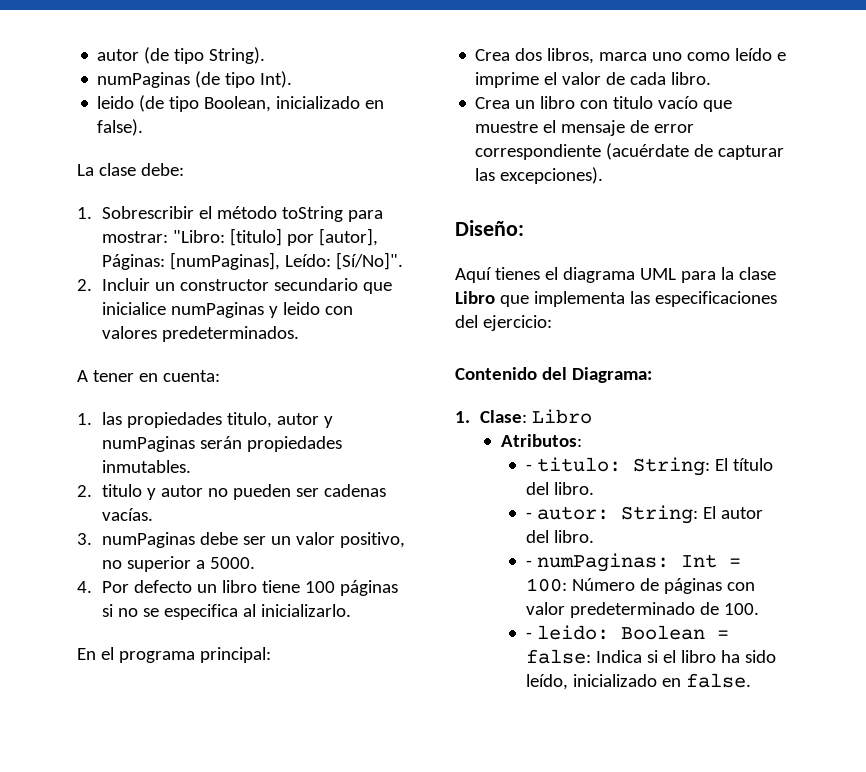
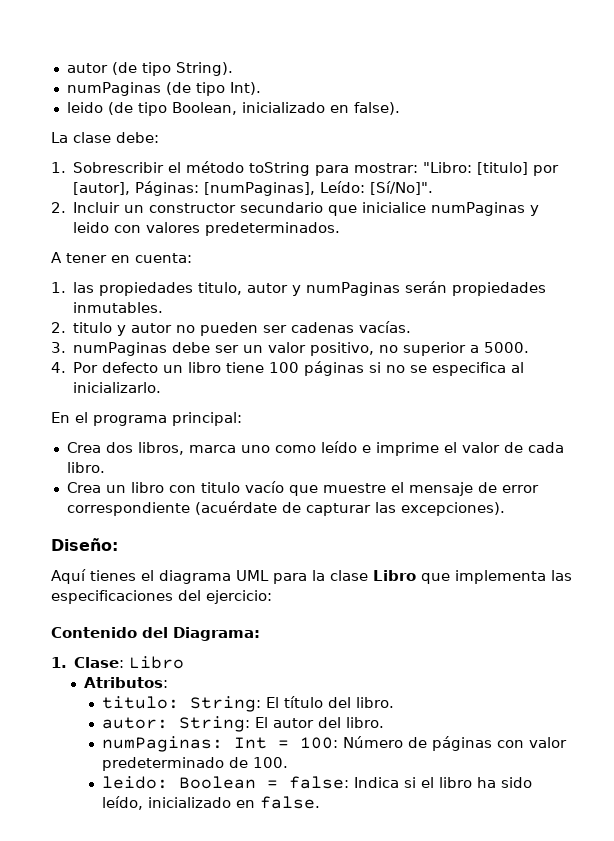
- - titulo: String: El título del libro.
+ titulo: String: El título del libro.
- - autor: String: El autor del libro.
+ autor: String: El autor del libro.
- - numPaginas: Int = 100: Número de páginas con valor predeterminado de 100.
+ numPaginas: Int = 100: Número de páginas con valor predeterminado de 100.
- - leido: Boolean = false: Indica si el libro ha sido leído, inicializado en false.
+ leido: Boolean = false: Indica si el libro ha sido leído, inicializado en false.

